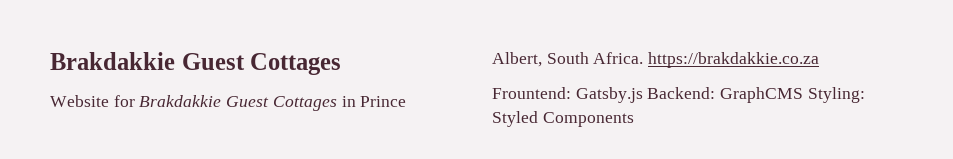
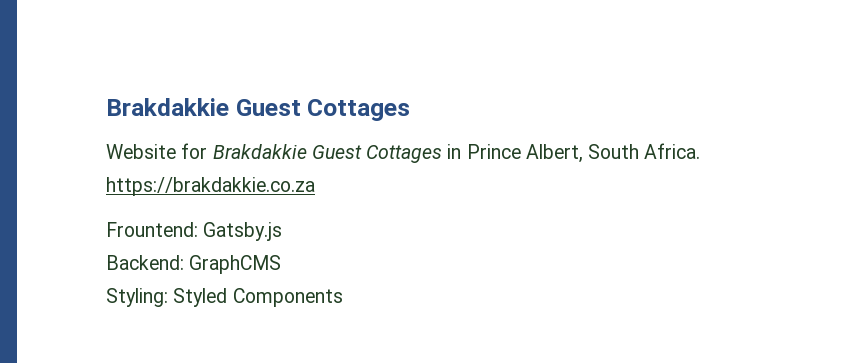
- Frountend: Gatsby.js Backend: GraphCMS Styling: Styled Components
+ Frountend: Gatsby.js
+ Backend: GraphCMS
+ Styling: Styled Components

